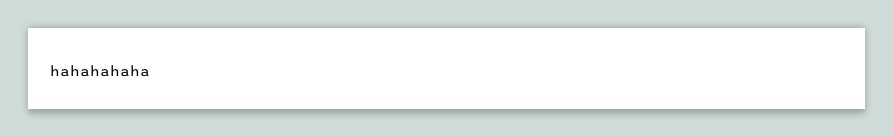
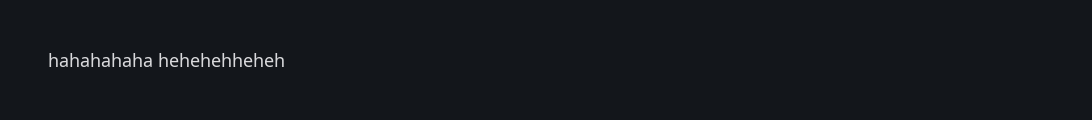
- hahahahaha
+ hahahahaha hehehehheheh

